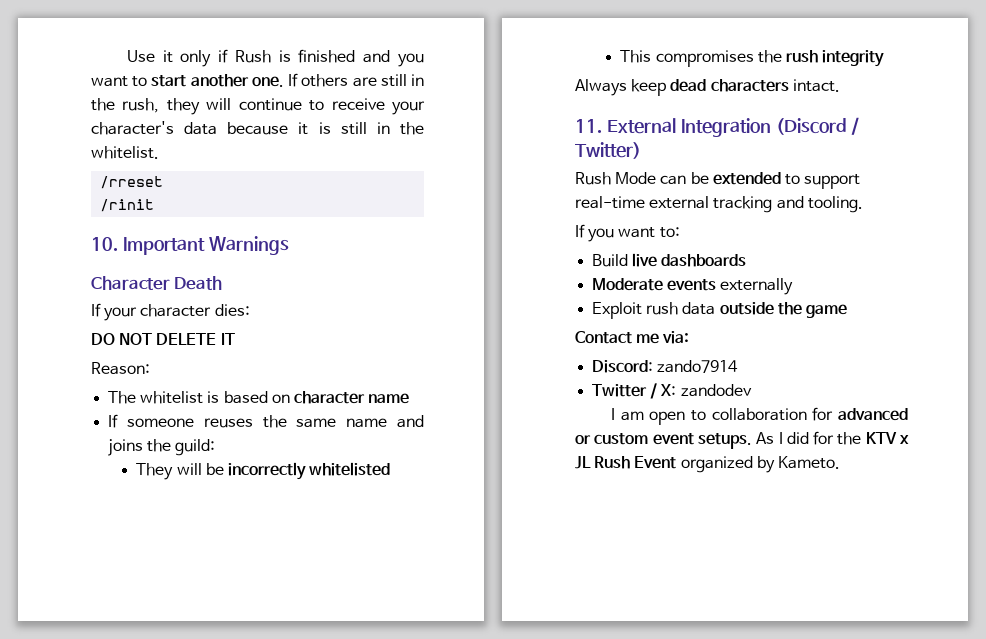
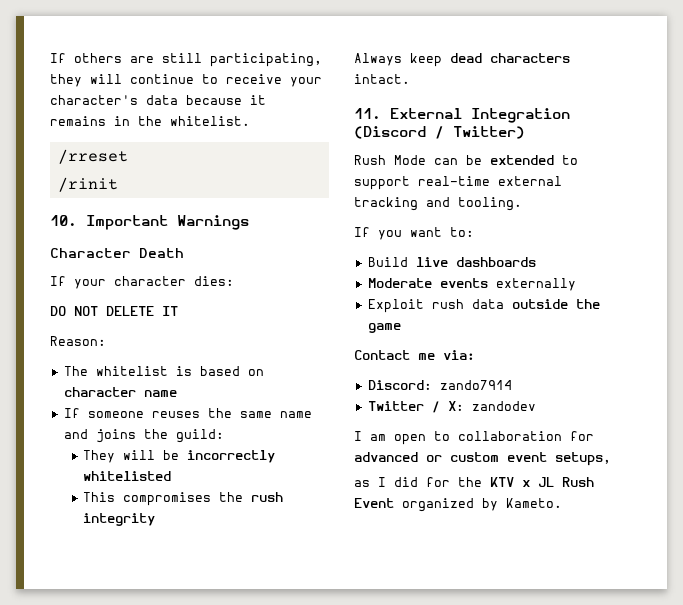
- Use it only if Rush is finished and you want to start another one. If others are still in the rush, they will continue to receive your character's data because it is still in the whitelist.
+ If others are still participating, they will continue to receive your character's data because it remains in the whitelist.
- I am open to collaboration for advanced or custom event setups. As I did for the KTV x JL Rush Event organized by Kameto.
+ I am open to collaboration for advanced or custom event setups,
+ as I did for the KTV x JL Rush Event organized by Kameto.

